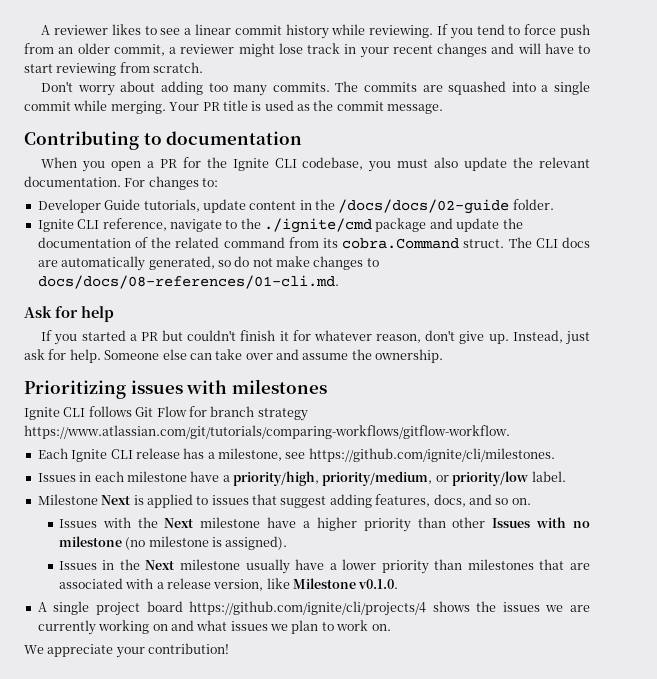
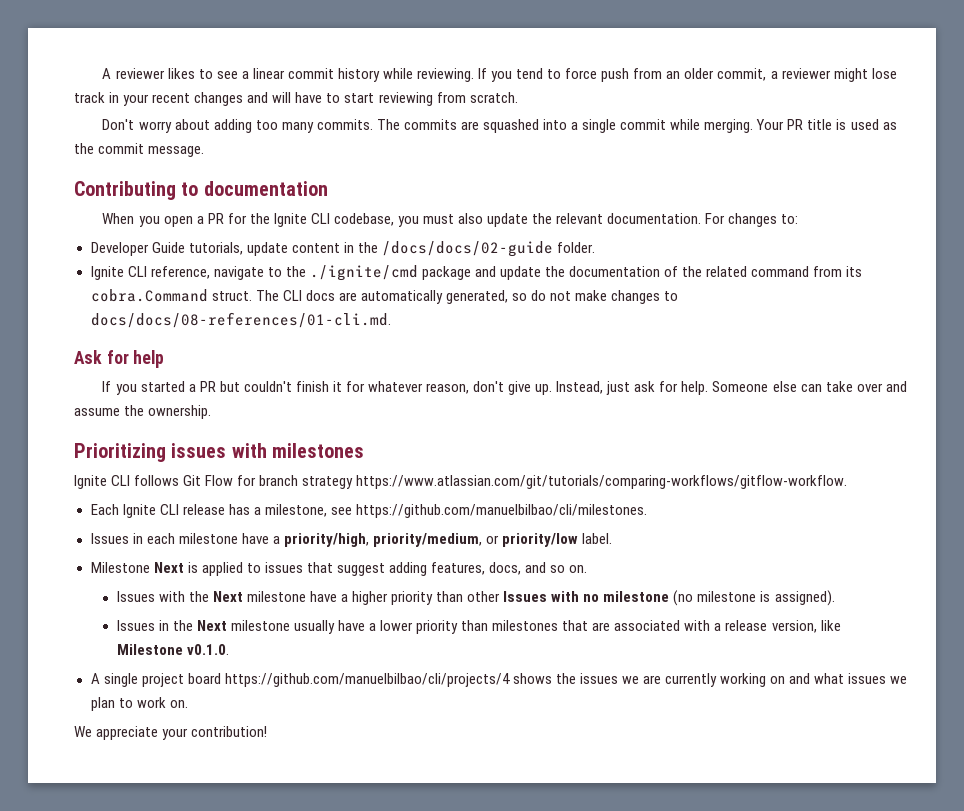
- Each Ignite CLI release has a milestone, see https://github.com/ignite/cli/milestones.
+ Each Ignite CLI release has a milestone, see https://github.com/manuelbilbao/cli/milestones.
- A single project board https://github.com/ignite/cli/projects/4 shows the issues we are currently working on and what issues we plan to work on.
+ A single project board https://github.com/manuelbilbao/cli/projects/4 shows the issues we are currently working on and what issues we plan to work on.

